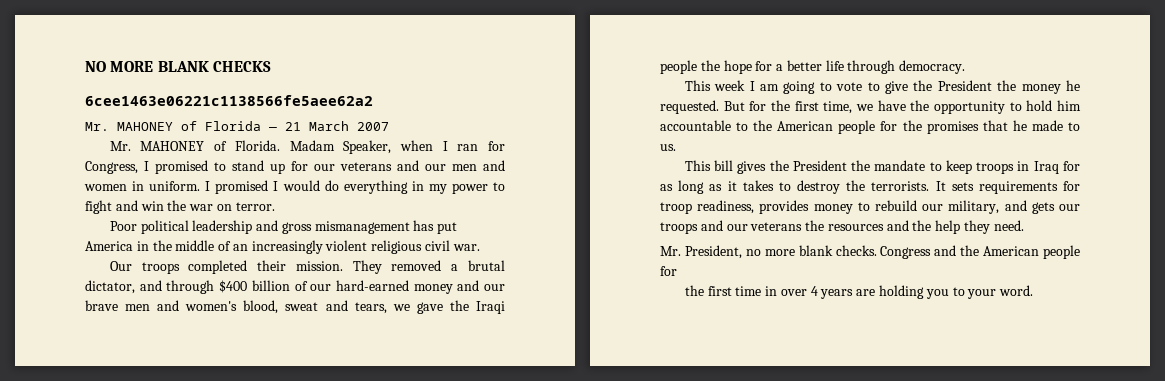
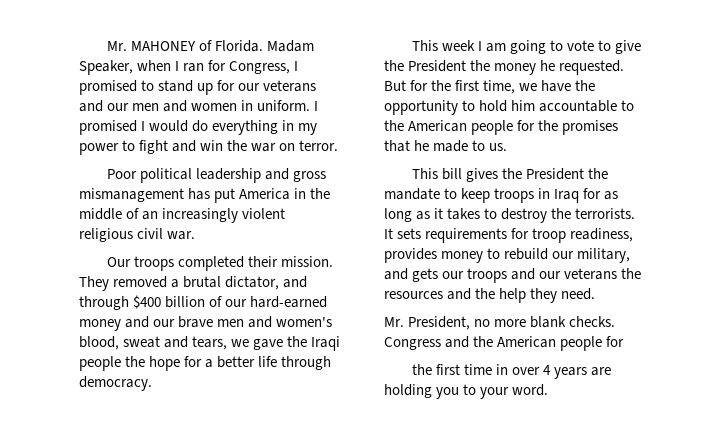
- NO MORE BLANK CHECKS
- 6cee1463e06221c1138566fe5aee62a2
- Mr. MAHONEY of Florida — 21 March 2007

